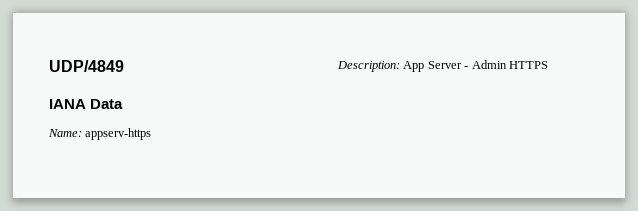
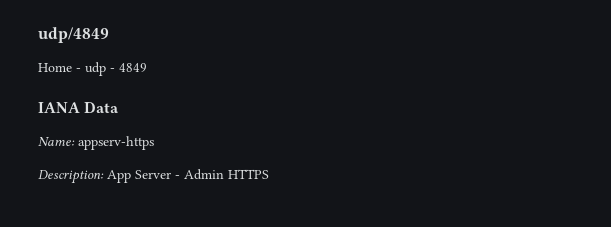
- UDP/4849
+ udp/4849
+ Home - udp - 4849

